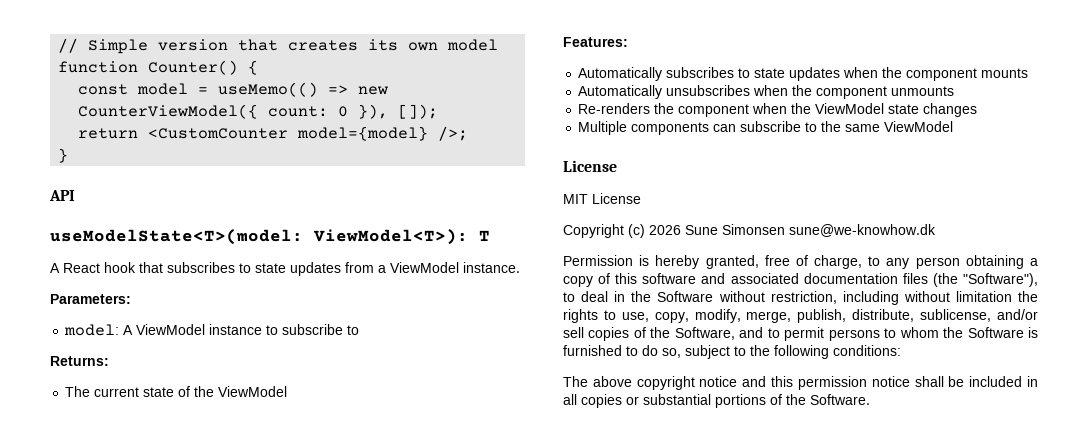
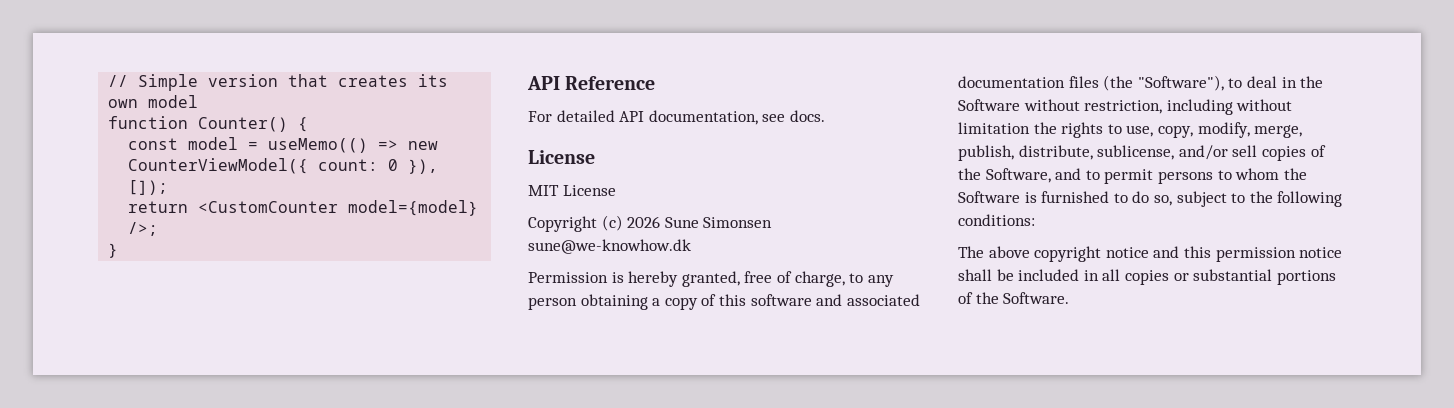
- API
- useModelState<T>(model: ViewModel<T>): T
- A React hook that subscribes to state updates from a ViewModel instance.
- Parameters:
- model: A ViewModel instance to subscribe to
- Returns:
- The current state of the ViewModel
- Features:
- Automatically subscribes to state updates when the component mounts
- Automatically unsubscribes when the component unmounts
- Re-renders the component when the ViewModel state changes
- Multiple components can subscribe to the same ViewModel
+ API Reference
+ For detailed API documentation, see docs.

